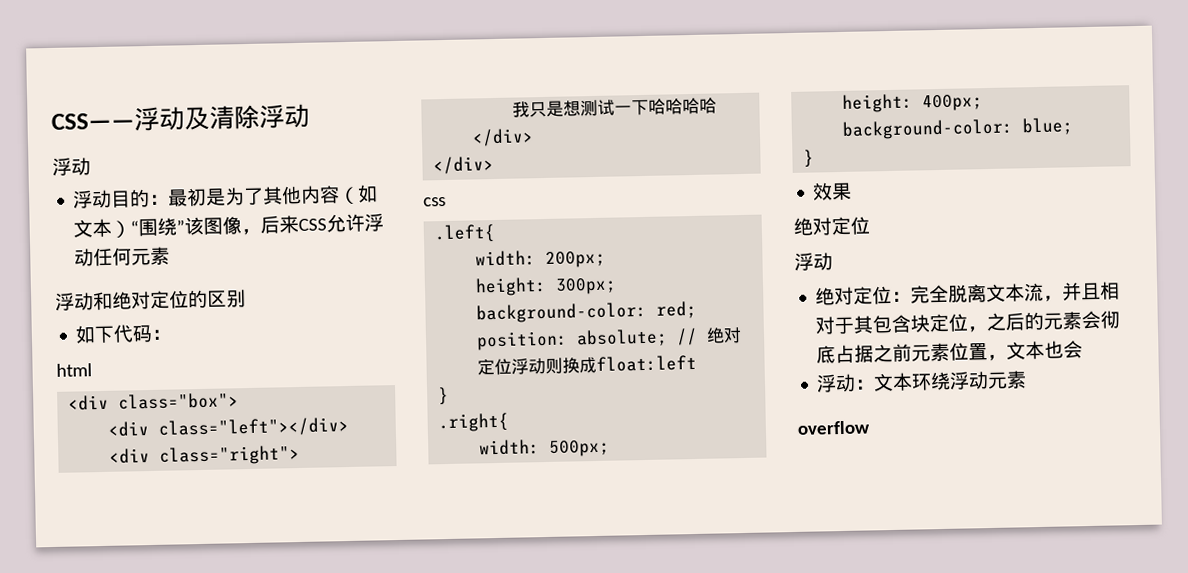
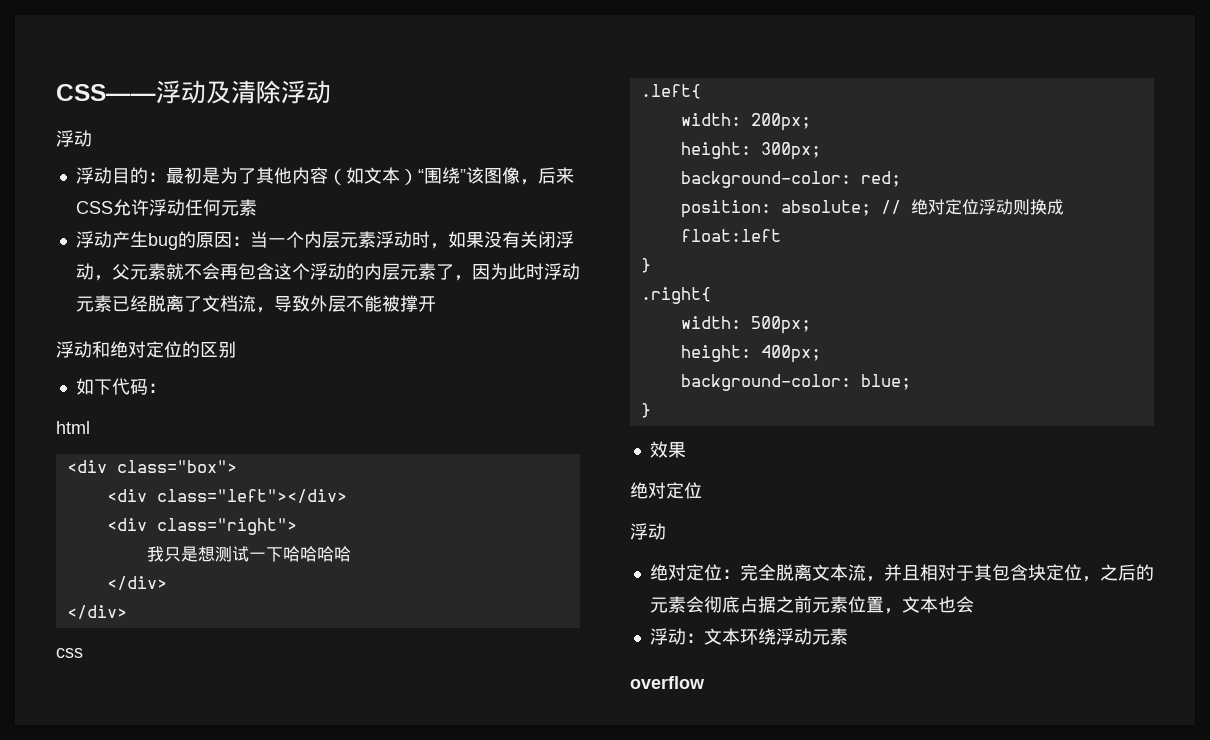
+ 浮动产生bug的原因：当一个内层元素浮动时，如果没有关闭浮动，父元素就不会再包含这个浮动的内层元素了，因为此时浮动元素已经脱离了文档流，导致外层不能被撑开

